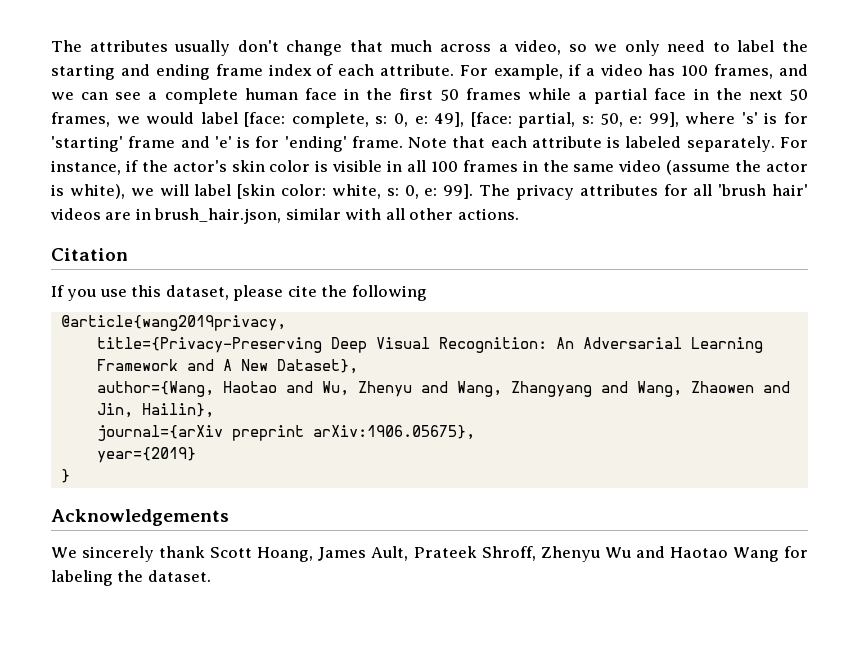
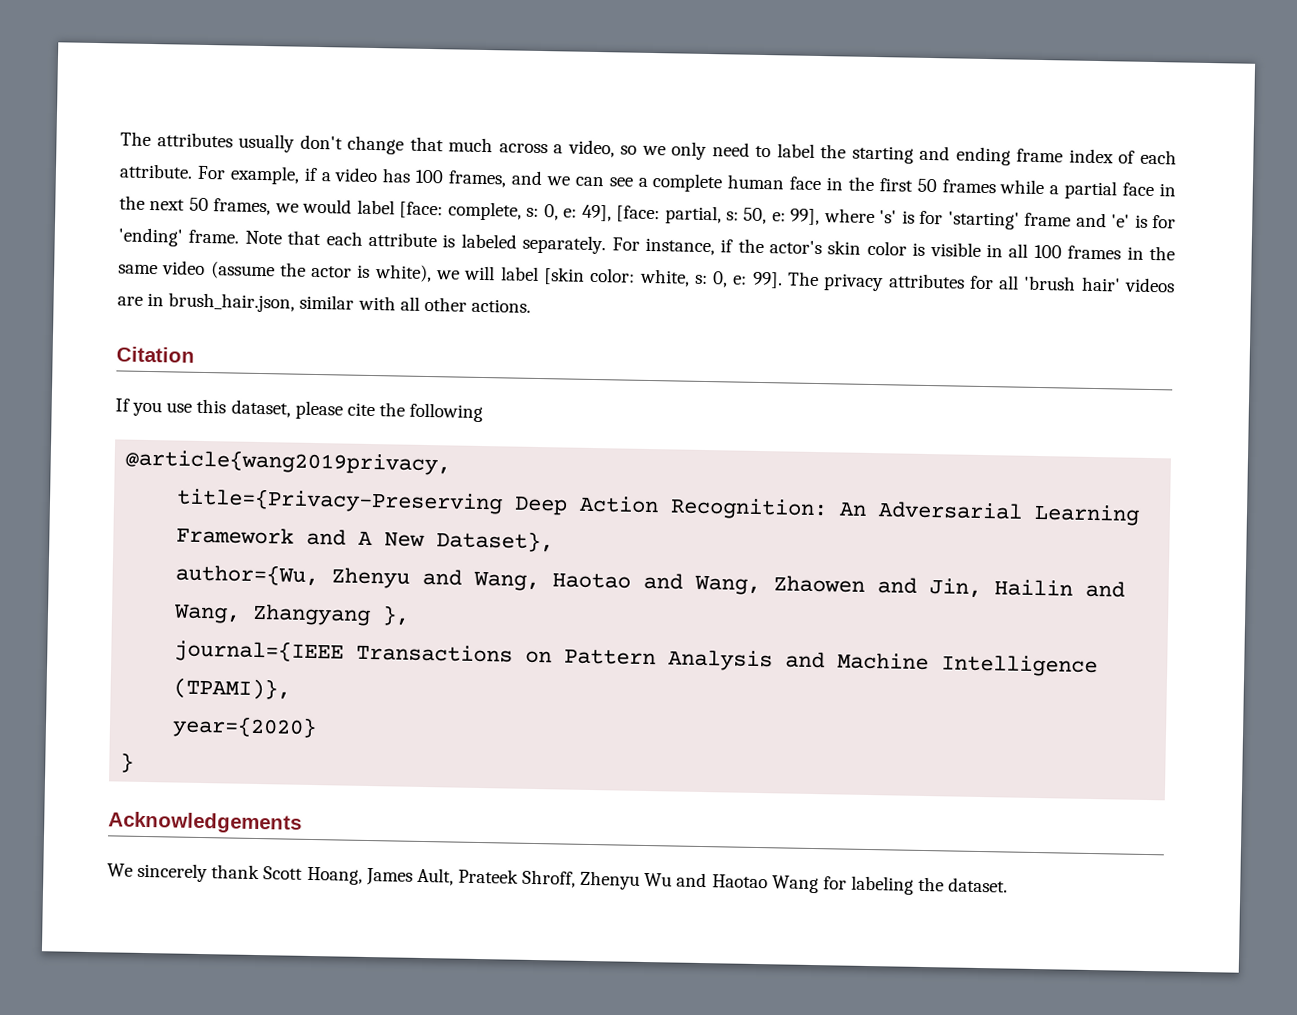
- title={Privacy-Preserving Deep Visual Recognition: An Adversarial Learning Framework and A New Dataset},
+ title={Privacy-Preserving Deep Action Recognition: An Adversarial Learning Framework and A New Dataset},
- author={Wang, Haotao and Wu, Zhenyu and Wang, Zhangyang and Wang, Zhaowen and Jin, Hailin},
- journal={arXiv preprint arXiv:1906.05675},
- year={2019}
+ author={Wu, Zhenyu and Wang, Haotao and Wang, Zhaowen and Jin, Hailin and Wang, Zhangyang },
+ journal={IEEE Transactions on Pattern Analysis and Machine Intelligence (TPAMI)},
+ year={2020}

